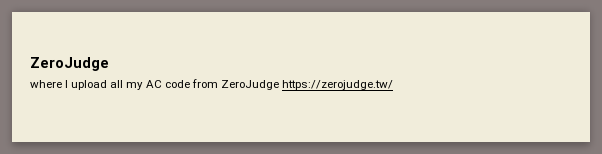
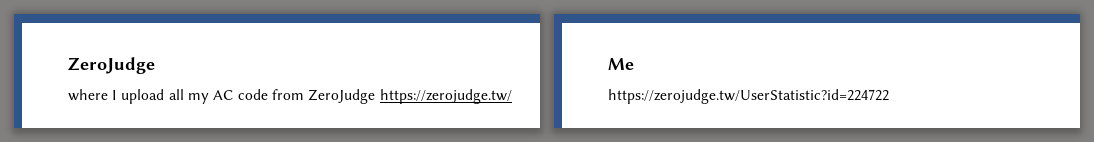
+ Me
+ https://zerojudge.tw/UserStatistic?id=224722

